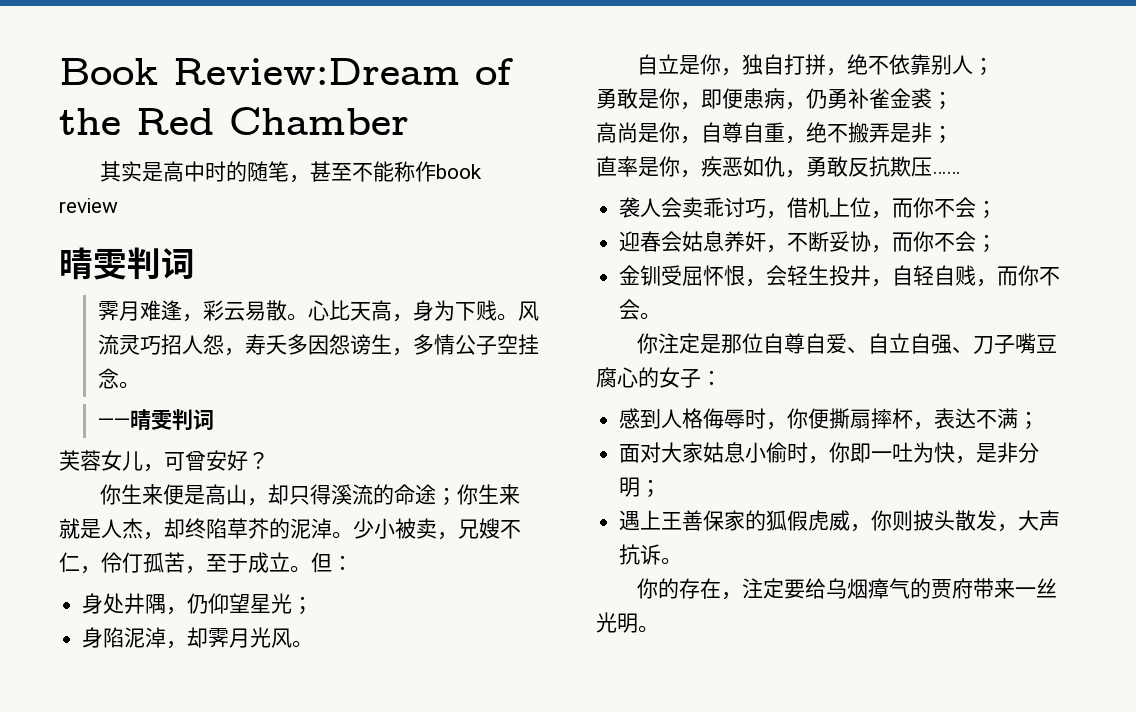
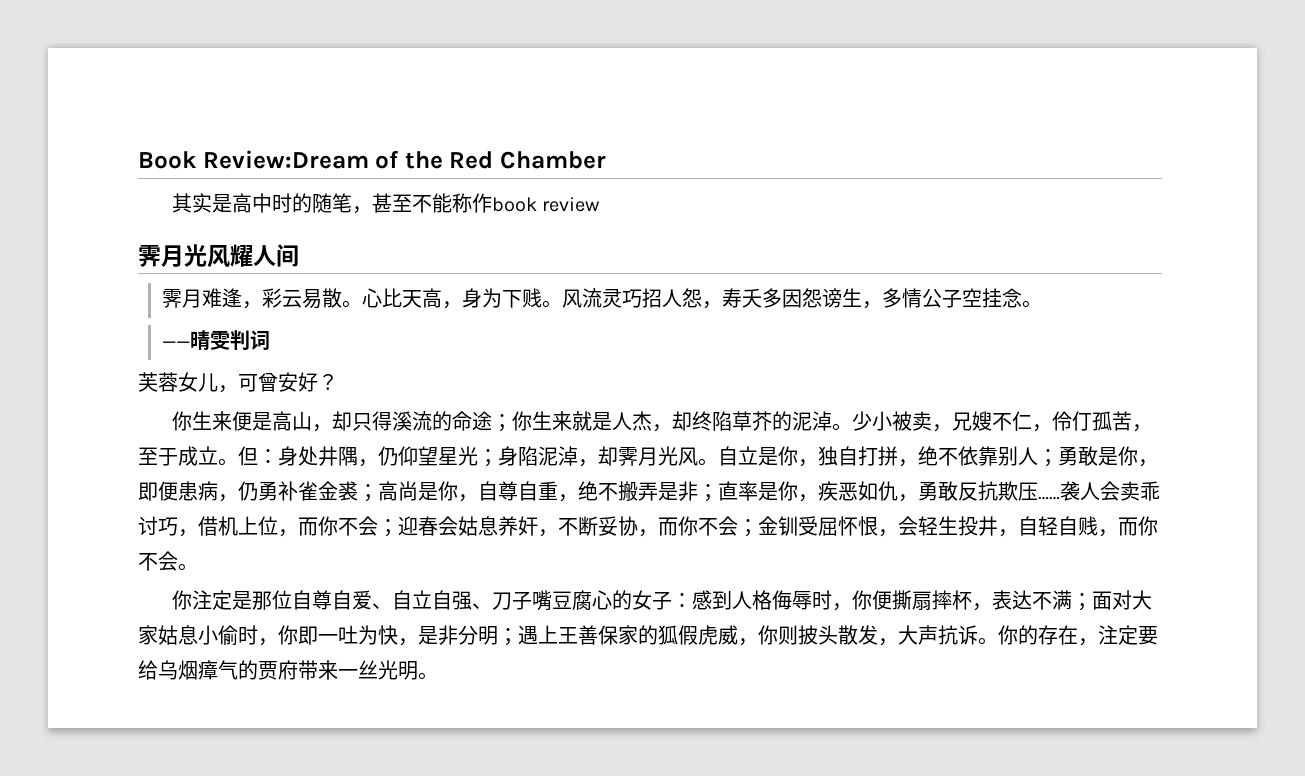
  其实是高中时的随笔，甚至不能称作book review
- 晴雯判词
+ 霁月光风耀人间
- 但：
- 身处井隅，仍仰望星光；
- 身陷泥淖，却霁月光风。
- 自立是你，独自打拼，绝不依靠别人；
- 勇敢是你，即便患病，仍勇补雀金裘；
- 高尚是你，自尊自重，绝不搬弄是非；
- 直率是你，疾恶如仇，勇敢反抗欺压……
- 袭人会卖乖讨巧，借机上位，而你不会；
- 迎春会姑息养奸，不断妥协，而你不会；
- 金钏受屈怀恨，会轻生投井，自轻自贱，而你不会。
+ 但：身处井隅，仍仰望星光；身陷泥淖，却霁月光风。自立是你，独自打拼，绝不依靠别人；勇敢是你，即便患病，仍勇补雀金裘；高尚是你，自尊自重，绝不搬弄是非；直率是你，疾恶如仇，勇敢反抗欺压……袭人会卖乖讨巧，借机上位，而你不会；迎春会姑息养奸，不断妥协，而你不会；金钏受屈怀恨，会轻生投井，自轻自贱，而你不会。
- 你注定是那位自尊自爱、自立自强、刀子嘴豆腐心的女子：
- 感到人格侮辱时，你便撕扇摔杯，表达不满；
- 面对大家姑息小偷时，你即一吐为快，是非分明；
- 遇上王善保家的狐假虎威，你则披头散发，大声抗诉。
- 你的存在，注定要给乌烟瘴气的贾府带来一丝光明。
+ 你注定是那位自尊自爱、自立自强、刀子嘴豆腐心的女子：感到人格侮辱时，你便撕扇摔杯，表达不满；面对大家姑息小偷时，你即一吐为快，是非分明；遇上王善保家的狐假虎威，你则披头散发，大声抗诉。你的存在，注定要给乌烟瘴气的贾府带来一丝光明。

